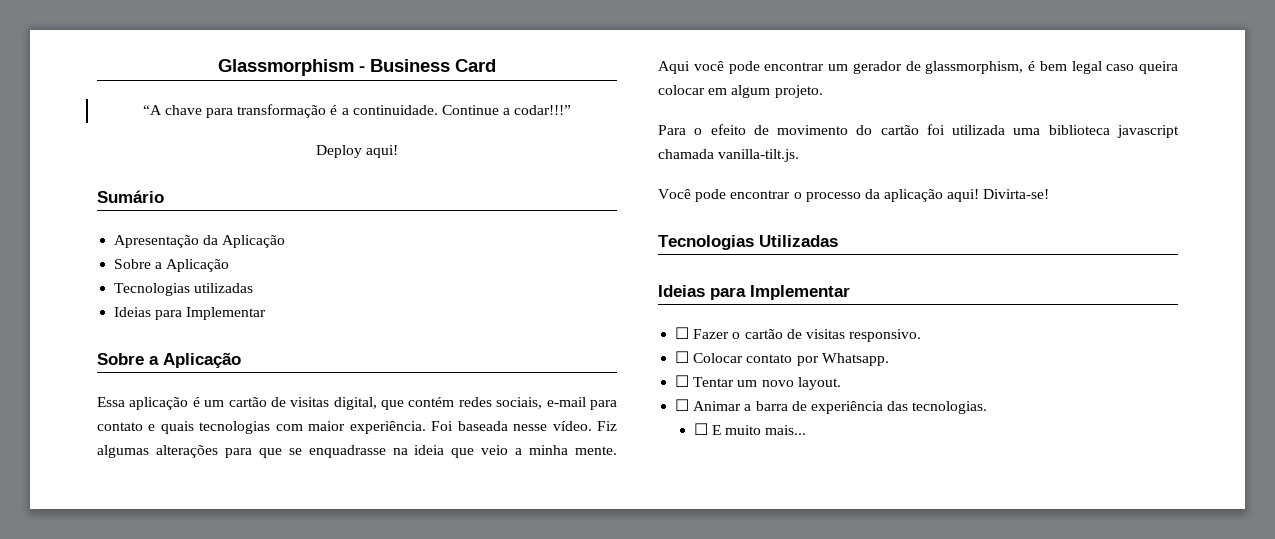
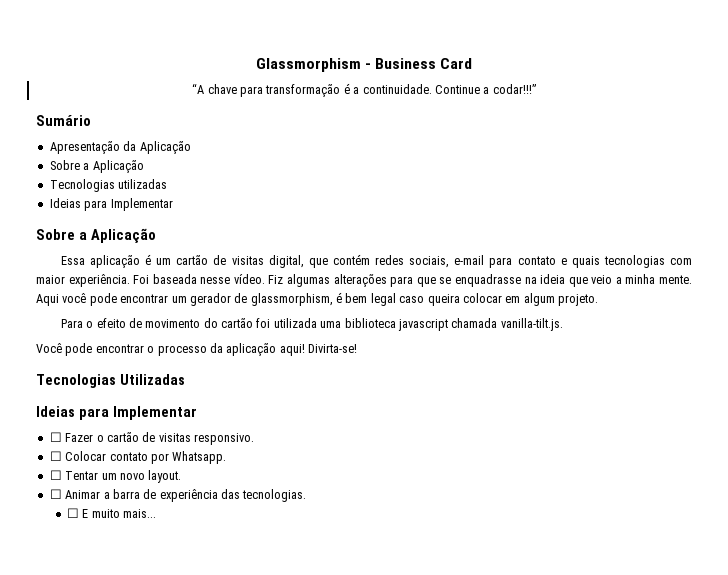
- Deploy aqui!

